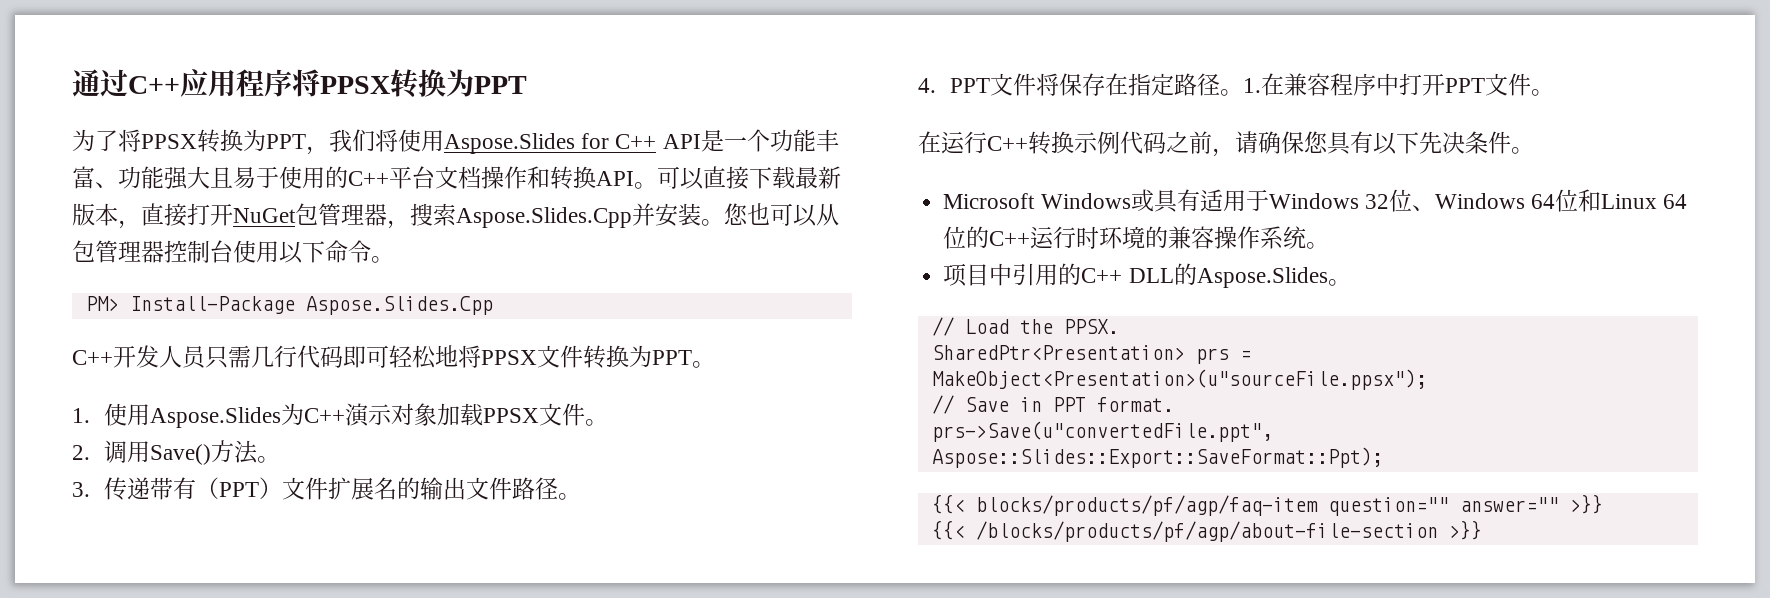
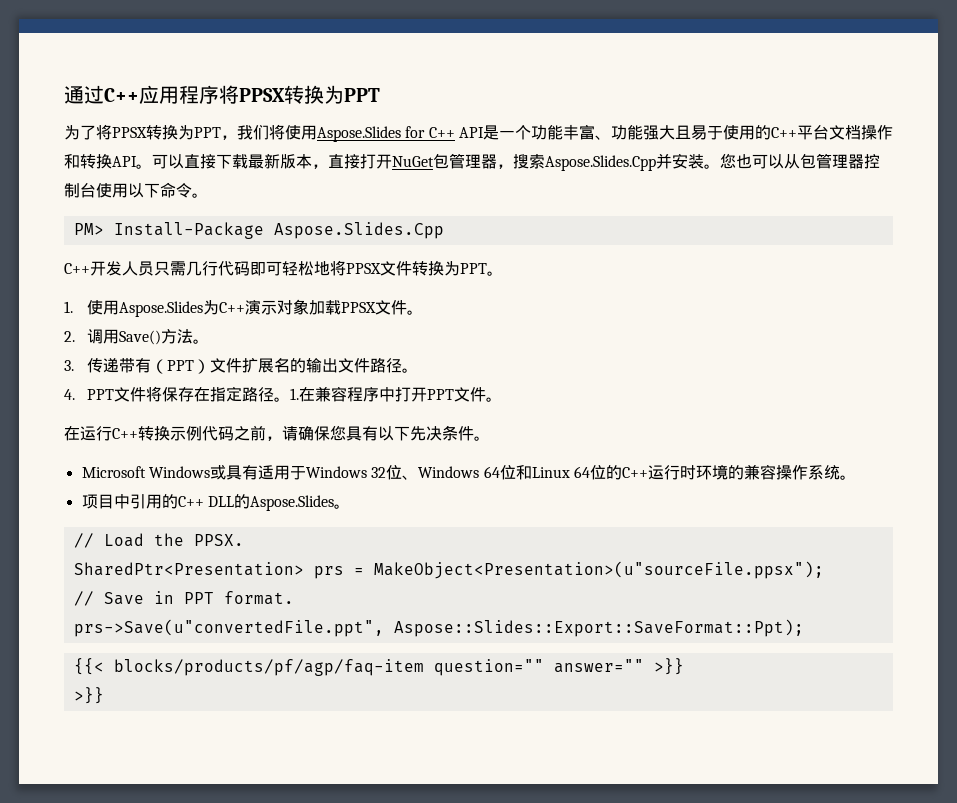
  {{< blocks/products/pf/agp/faq-item question="" answer="" >}}
- {{< /blocks/products/pf/agp/about-file-section >}}
+ >}}

